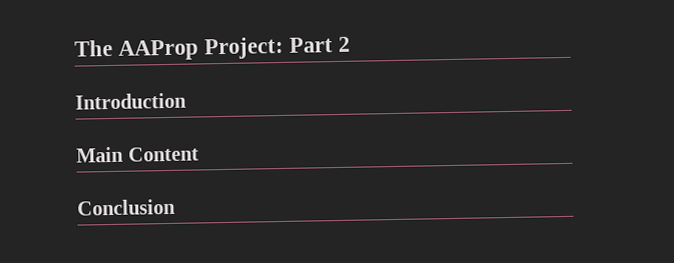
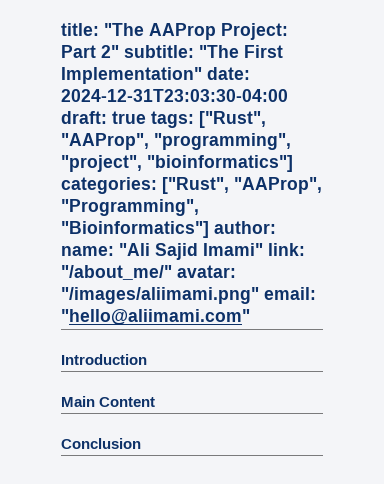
- The AAProp Project: Part 2
+ title: "The AAProp Project: Part 2" subtitle: "The First Implementation" date: 2024-12-31T23:03:30-04:00 draft: true tags: ["Rust", "AAProp", "programming", "project", "bioinformatics"] categories: ["Rust", "AAProp", "Programming", "Bioinformatics"] author: name: "Ali Sajid Imami" link: "/about_me/" avatar: "/images/aliimami.png" email: "hello@aliimami.com"

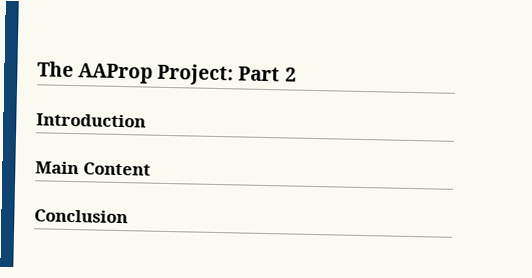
- title: "The AAProp Project: Part 2" subtitle: "The First Implementation" date: 2024-12-31T23:03:30-04:00 draft: true tags: ["Rust", "AAProp", "programming", "project", "bioinformatics"] categories: ["Rust", "AAProp", "Programming", "Bioinformatics"] author: name: "Ali Sajid Imami" link: "/about_me/" avatar: "/images/aliimami.png" email: "hello@aliimami.com"
+ The AAProp Project: Part 2

